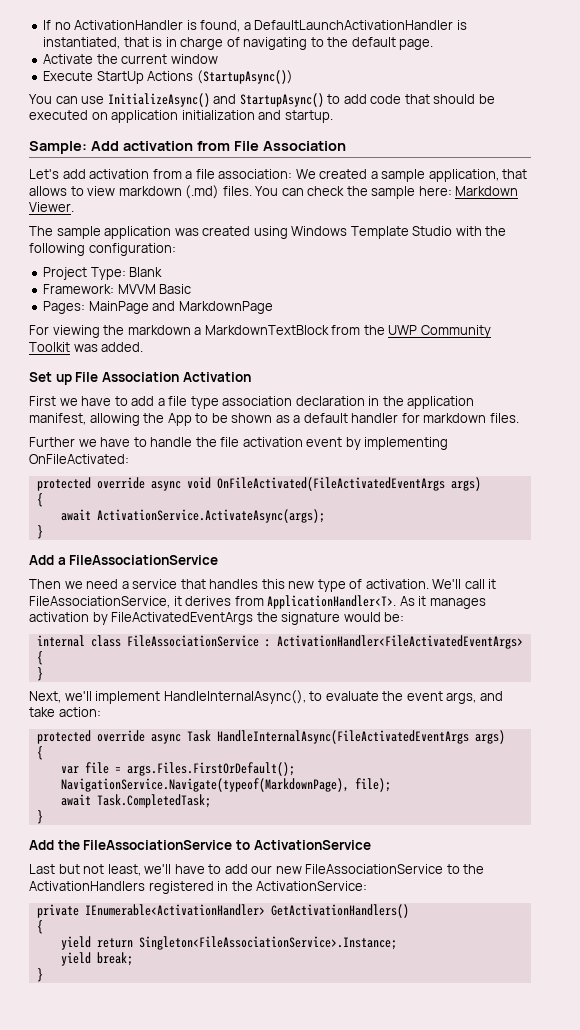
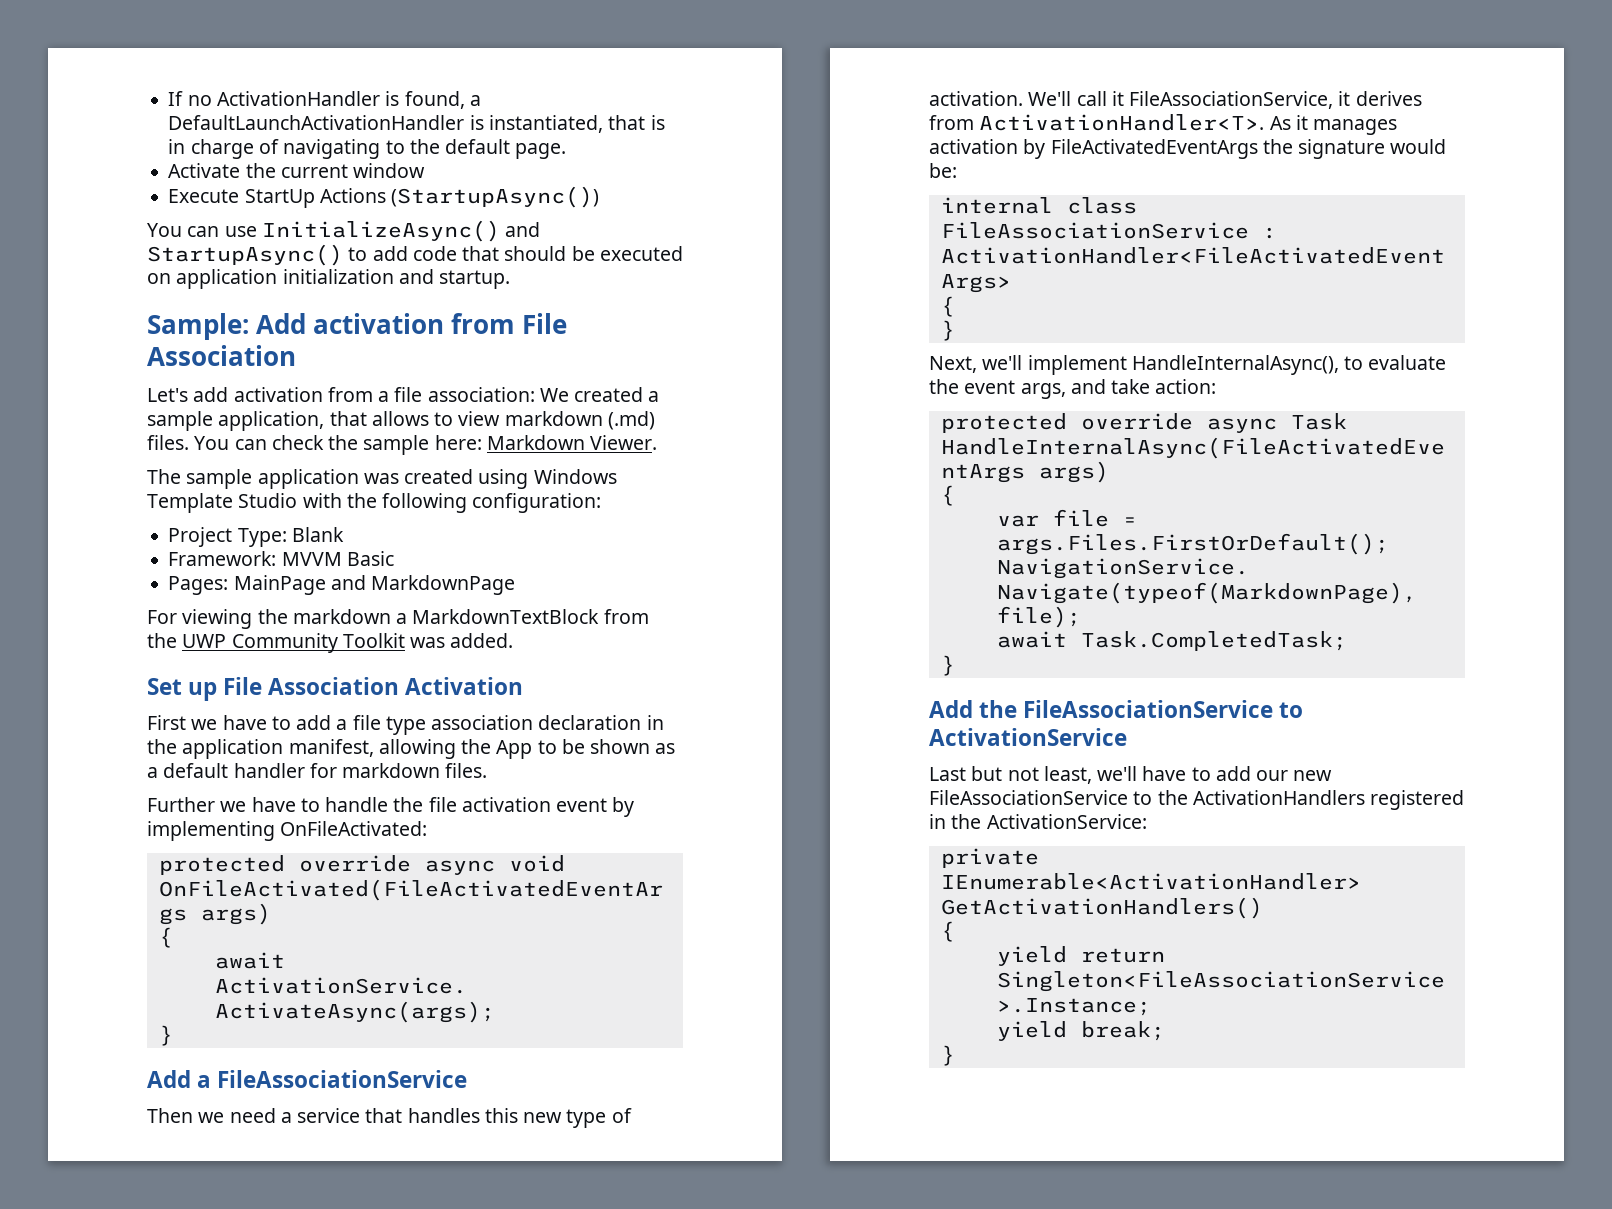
- We'll call it FileAssociationService, it derives from ApplicationHandler<T>.
+ We'll call it FileAssociationService, it derives from ActivationHandler<T>.

